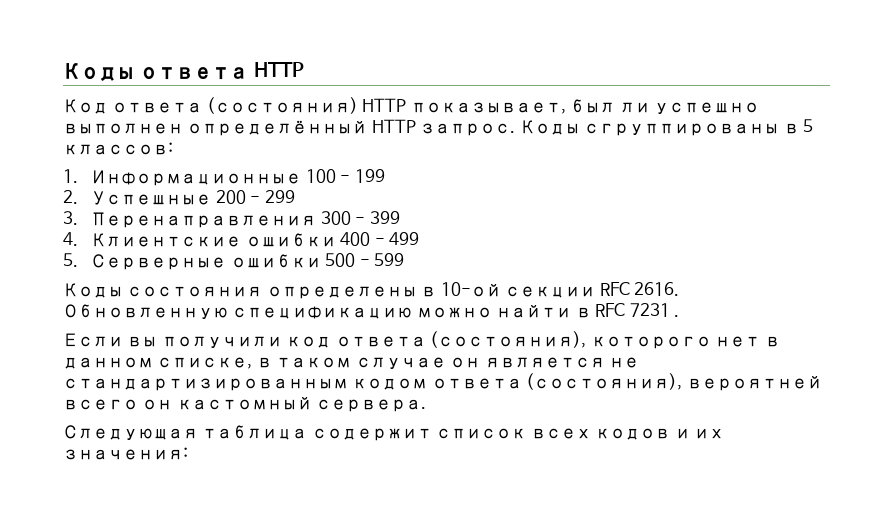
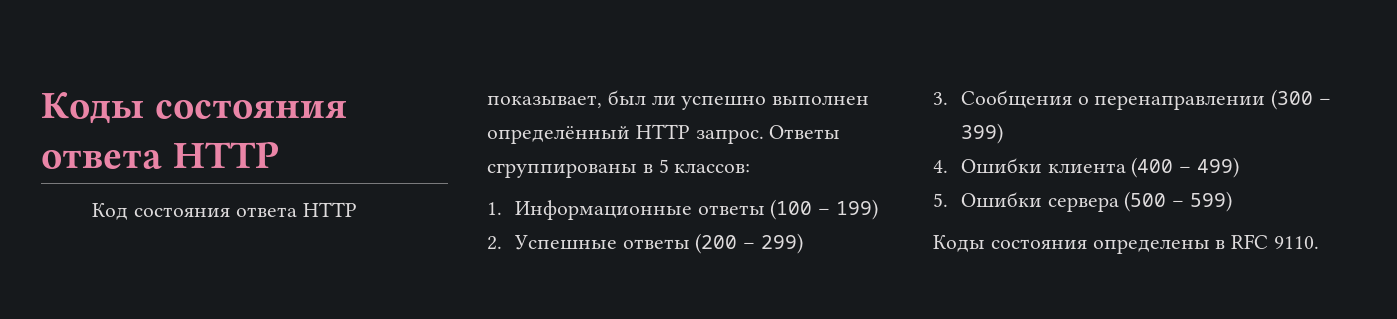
- Коды ответа HTTP
+ Коды состояния ответа HTTP
- Код ответа (состояния) HTTP показывает, был ли успешно выполнен определённый HTTP запрос.
+ Код состояния ответа HTTP показывает, был ли успешно выполнен определённый HTTP запрос.
- Коды сгруппированы в 5 классов:
+ Ответы сгруппированы в 5 классов:
- 1. Информационные 100 - 199
- 2. Успешные 200 - 299
- 3. Перенаправления 300 - 399
- 4. Клиентские ошибки 400 - 499
- 5. Серверные ошибки 500 - 599
- Коды состояния определены в 10-ой секции RFC 2616. Обновленную спецификацию можно найти в RFC 7231 .
- Если вы получили код ответа (состояния), которого нет в данном списке, в таком случае он является не стандартизированным кодом ответа (состояния), вероятней всего он кастомный сервера.
- Следующая таблица содержит список всех кодов и их значения:
+ 1. Информационные ответы (100 – 199)
+ 2. Успешные ответы (200 – 299)
+ 3. Сообщения о перенаправлении (300 – 399)
+ 4. Ошибки клиента (400 – 499)
+ 5. Ошибки сервера (500 – 599)
+ Коды состояния определены в RFC 9110.

